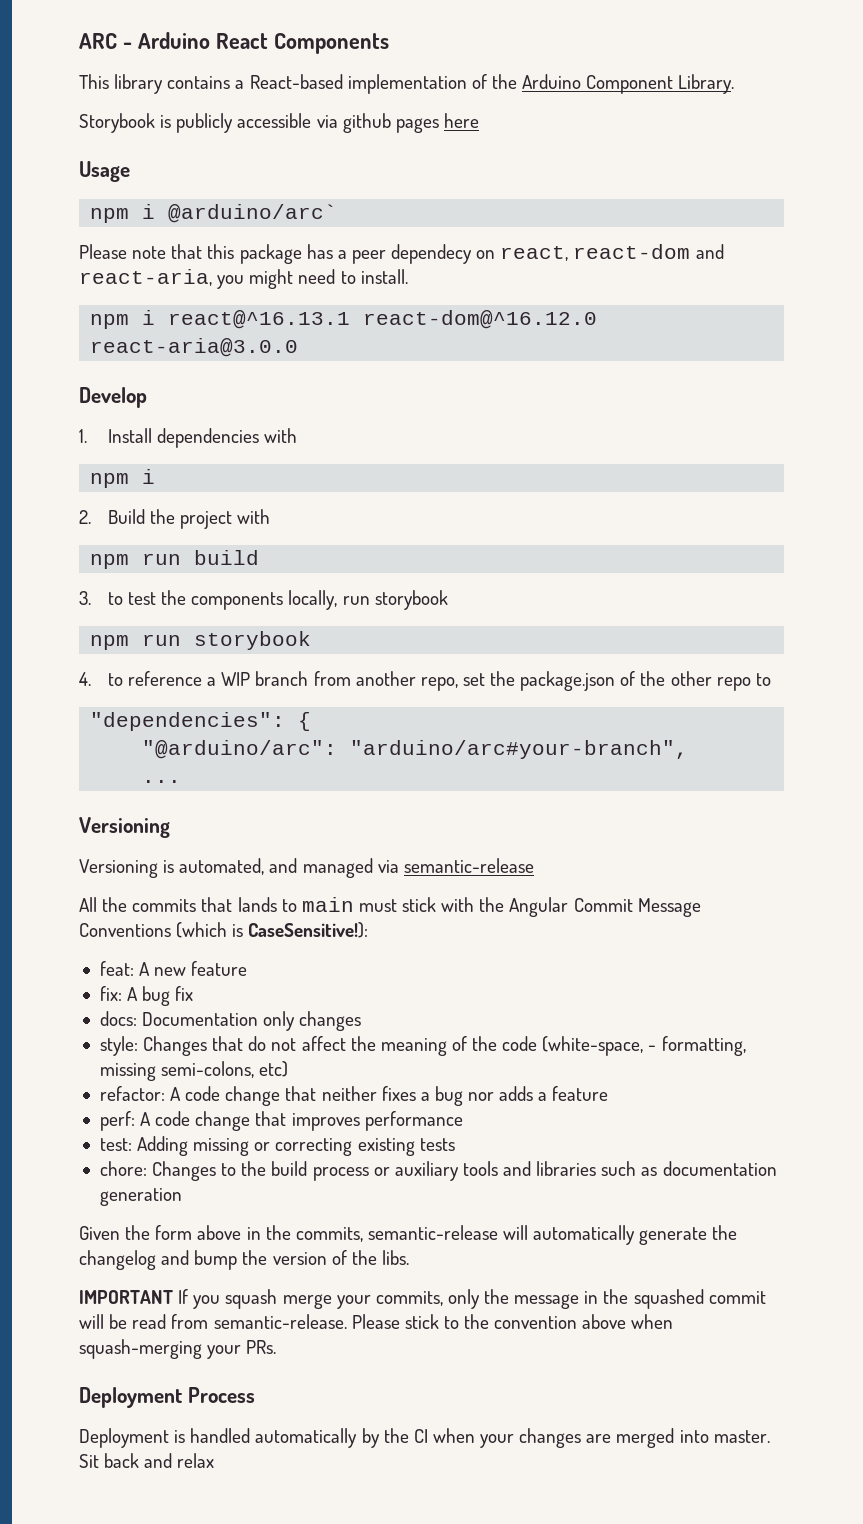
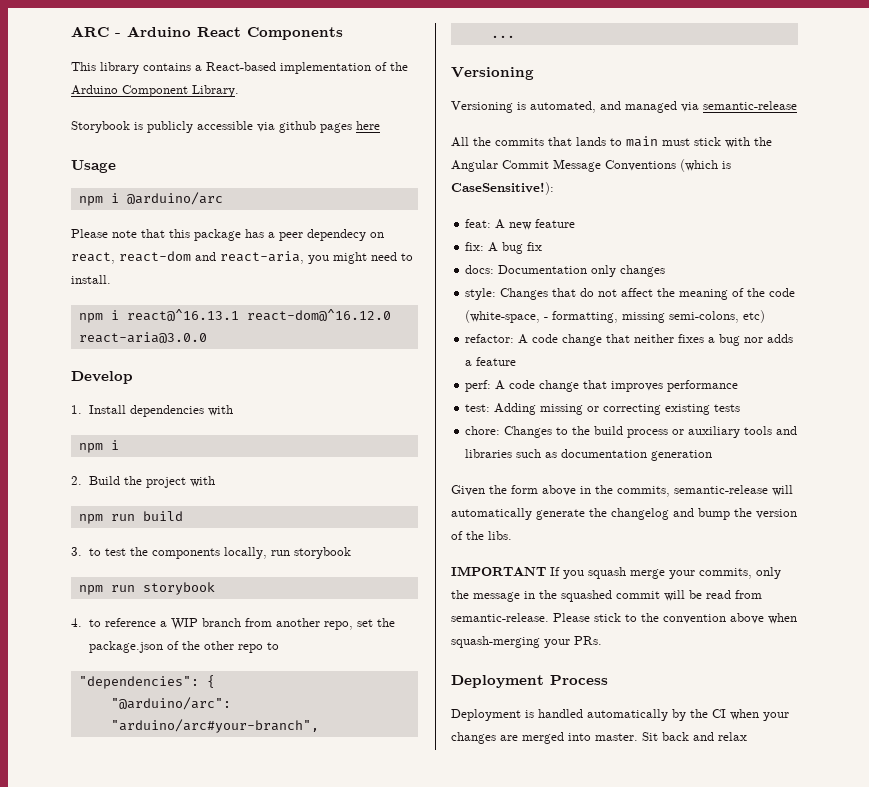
- npm i @arduino/arc`
+ npm i @arduino/arc

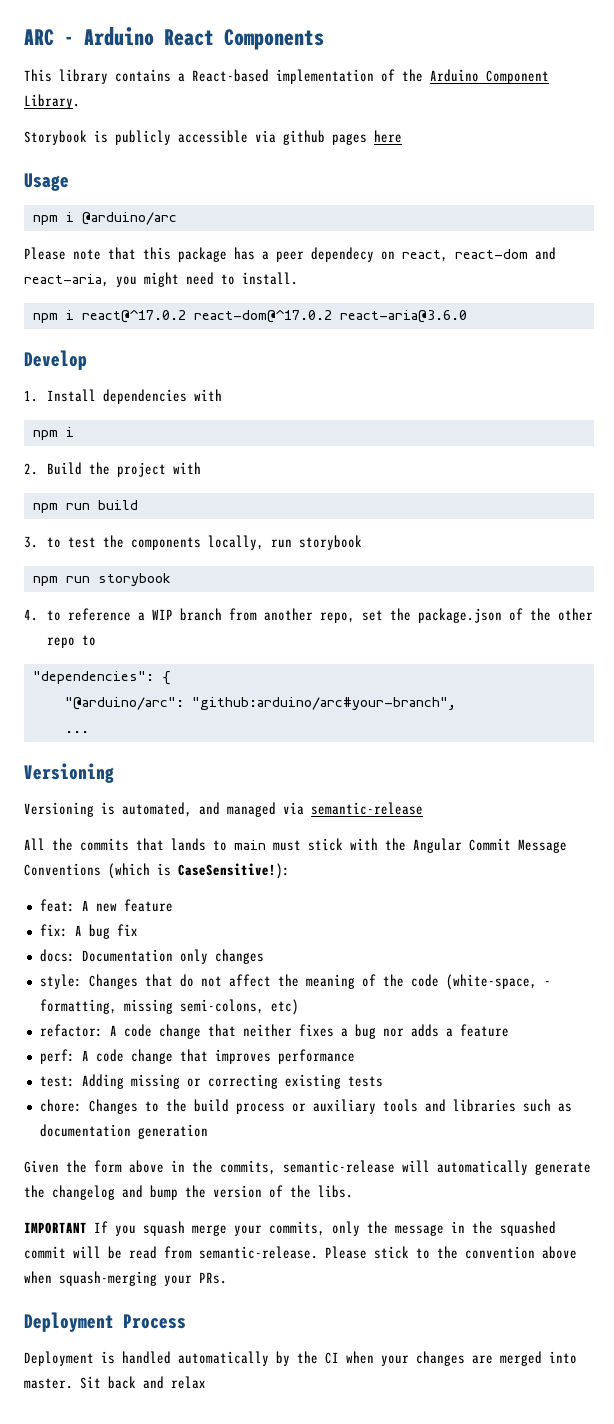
- npm i react@^16.13.1 react-dom@^16.12.0 react-aria@3.0.0
+ npm i react@^17.0.2 react-dom@^17.0.2 react-aria@3.6.0
- "@arduino/arc": "arduino/arc#your-branch",
+ "@arduino/arc": "github:arduino/arc#your-branch",

